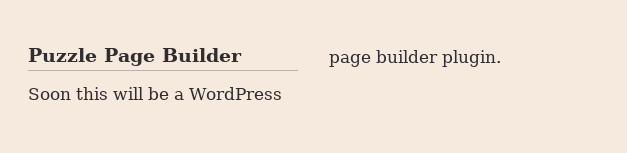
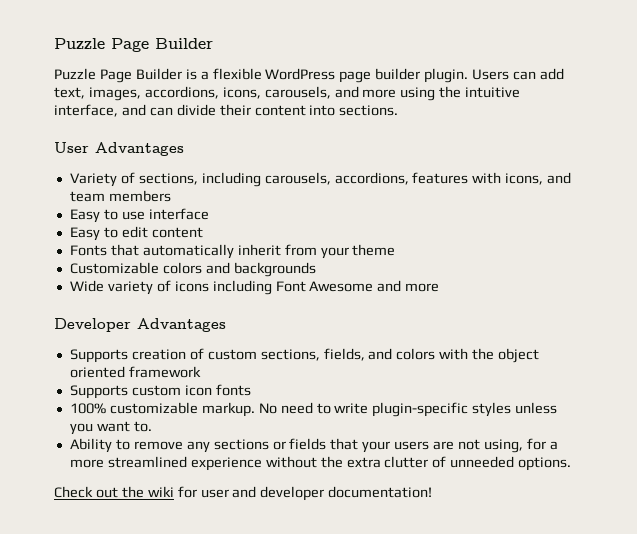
- Soon this will be a WordPress page builder plugin.
+ Puzzle Page Builder is a flexible WordPress page builder plugin. Users can add text, images, accordions, icons, carousels, and more using the intuitive interface, and can divide their content into sections.
+ User Advantages
+ Variety of sections, including carousels, accordions, features with icons, and team members
+ Easy to use interface
+ Easy to edit content
+ Fonts that automatically inherit from your theme
+ Customizable colors and backgrounds
+ Wide variety of icons including Font Awesome and more
+ Developer Advantages
+ Supports creation of custom sections, fields, and colors with the object oriented framework
+ Supports custom icon fonts
+ 100% customizable markup. No need to write plugin-specific styles unless you want to.
+ Ability to remove any sections or fields that your users are not using, for a more streamlined experience without the extra clutter of unneeded options.
+ Check out the wiki for user and developer documentation!

